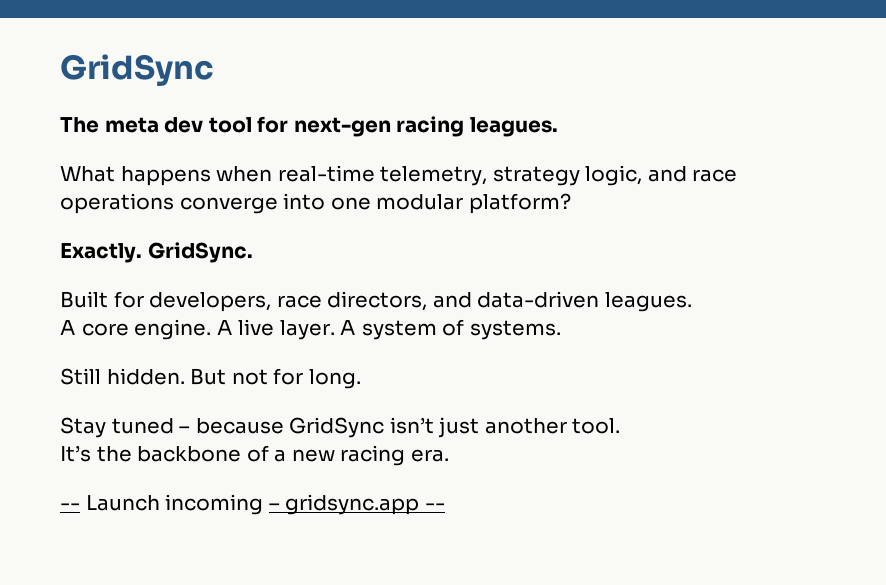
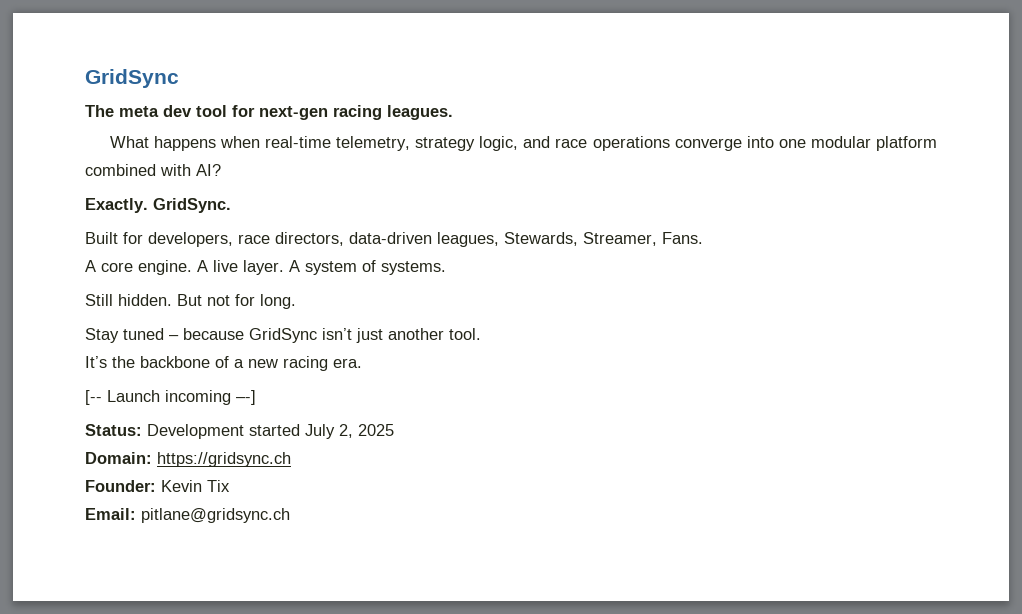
- What happens when real-time telemetry, strategy logic, and race operations converge into one modular platform?
+ What happens when real-time telemetry, strategy logic, and race operations converge into one modular platform combined with AI?
- Built for developers, race directors, and data-driven leagues.
+ Built for developers, race directors, data-driven leagues, Stewards, Streamer, Fans.
- -- Launch incoming – gridsync.app --
+ [-- Launch incoming –-]
+ Status: Development started July 2, 2025
+ Domain: https://gridsync.ch
+ Founder: Kevin Tix
+ Email: pitlane@gridsync.ch

